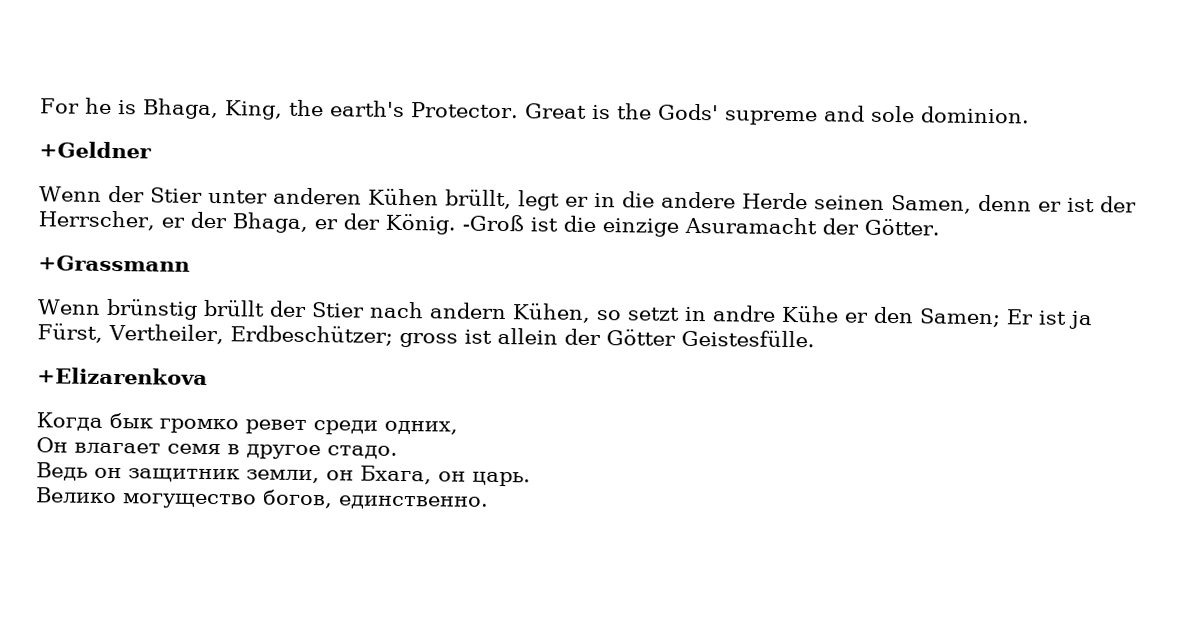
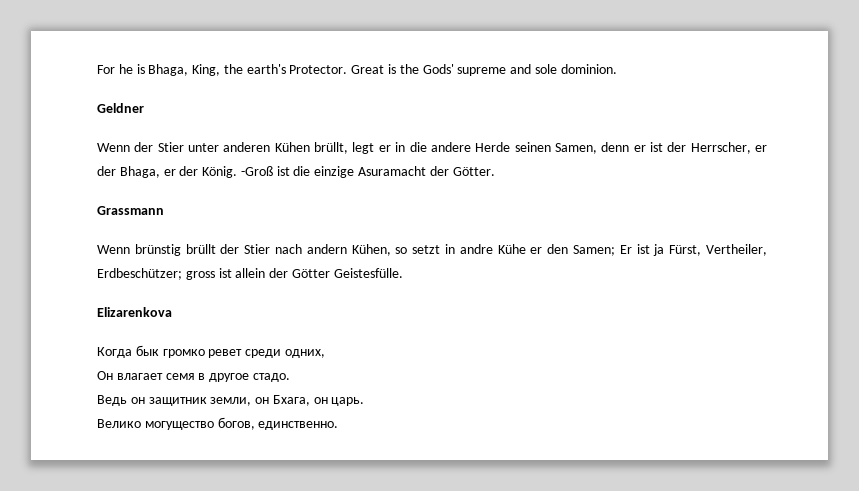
- +Geldner
+ Geldner
- +Grassmann
+ Grassmann
- +Elizarenkova
+ Elizarenkova

